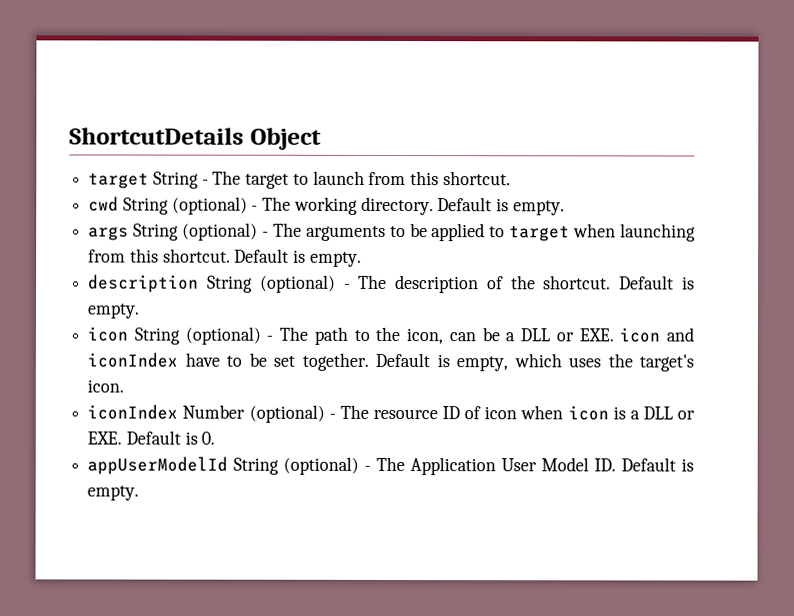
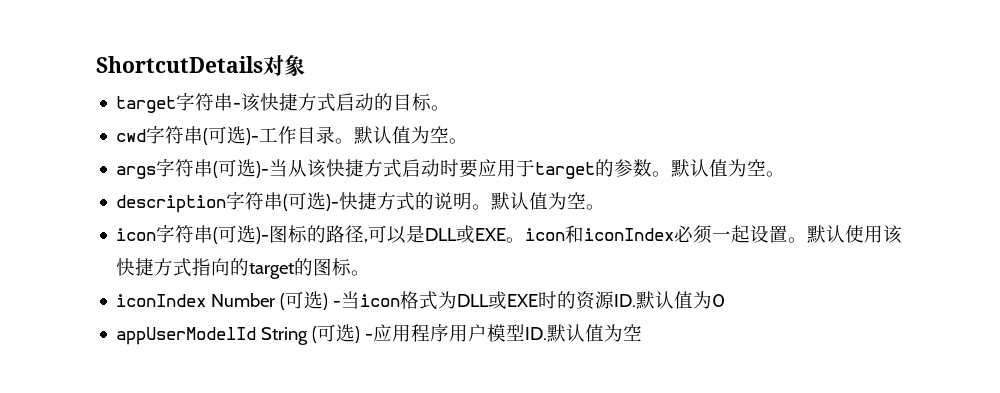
- ShortcutDetails Object
- target String - The target to launch from this shortcut.
- cwd String (optional) - The working directory. Default is empty.
- args String (optional) - The arguments to be applied to target when launching from this shortcut. Default is empty.
- description String (optional) - The description of the shortcut. Default is empty.
- icon String (optional) - The path to the icon, can be a DLL or EXE. icon and iconIndex have to be set together. Default is empty, which uses the target's icon.
- iconIndex Number (optional) - The resource ID of icon when icon is a DLL or EXE. Default is 0.
- appUserModelId String (optional) - The Application User Model ID. Default is empty.
+ ShortcutDetails对象
+ target字符串-该快捷方式启动的目标。
+ cwd字符串(可选)-工作目录。默认值为空。
+ args字符串(可选)-当从该快捷方式启动时要应用于target的参数。默认值为空。
+ description字符串(可选)-快捷方式的说明。默认值为空。
+ icon字符串(可选)-图标的路径,可以是DLL或EXE。icon和iconIndex必须一起设置。默认使用该快捷方式指向的target的图标。
+ iconIndex Number (可选) -当icon格式为DLL或EXE时的资源ID.默认值为0
+ appUserModelId String (可选) -应用程序用户模型ID.默认值为空

